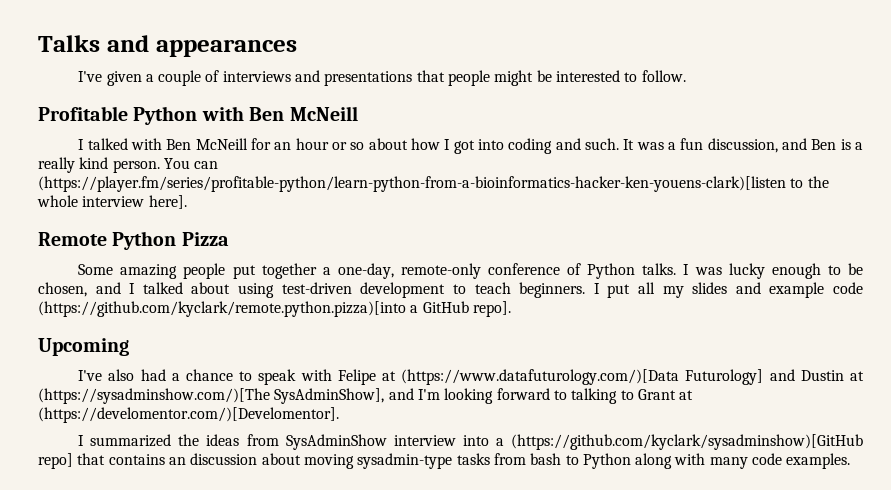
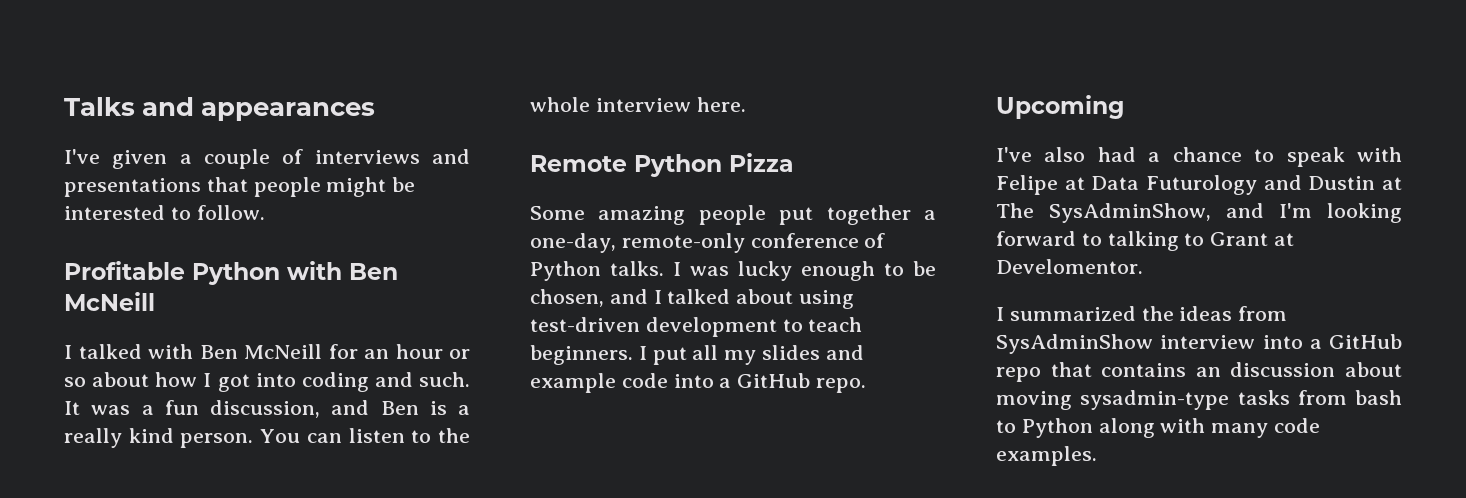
- You can (https://player.fm/series/profitable-python/learn-python-from-a-bioinformatics-hacker-ken-youens-clark)[listen to the whole interview here].
+ You can listen to the whole interview here.
- I put all my slides and example code (https://github.com/kyclark/remote.python.pizza)[into a GitHub repo].
+ I put all my slides and example code into a GitHub repo.
- I've also had a chance to speak with Felipe at (https://www.datafuturology.com/)[Data Futurology] and Dustin at (https://sysadminshow.com/)[The SysAdminShow], and I'm looking forward to talking to Grant at (https://develomentor.com/)[Develomentor].
+ I've also had a chance to speak with Felipe at Data Futurology and Dustin at The SysAdminShow, and I'm looking forward to talking to Grant at Develomentor.
- I summarized the ideas from SysAdminShow interview into a (https://github.com/kyclark/sysadminshow)[GitHub repo] that contains an discussion about moving sysadmin-type tasks from bash to Python along with many code examples.
+ I summarized the ideas from SysAdminShow interview into a GitHub repo that contains an discussion about moving sysadmin-type tasks from bash to Python along with many code examples.

